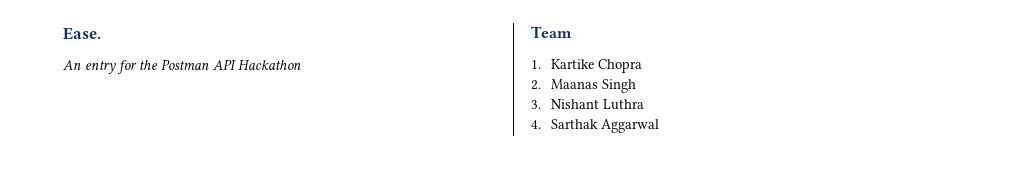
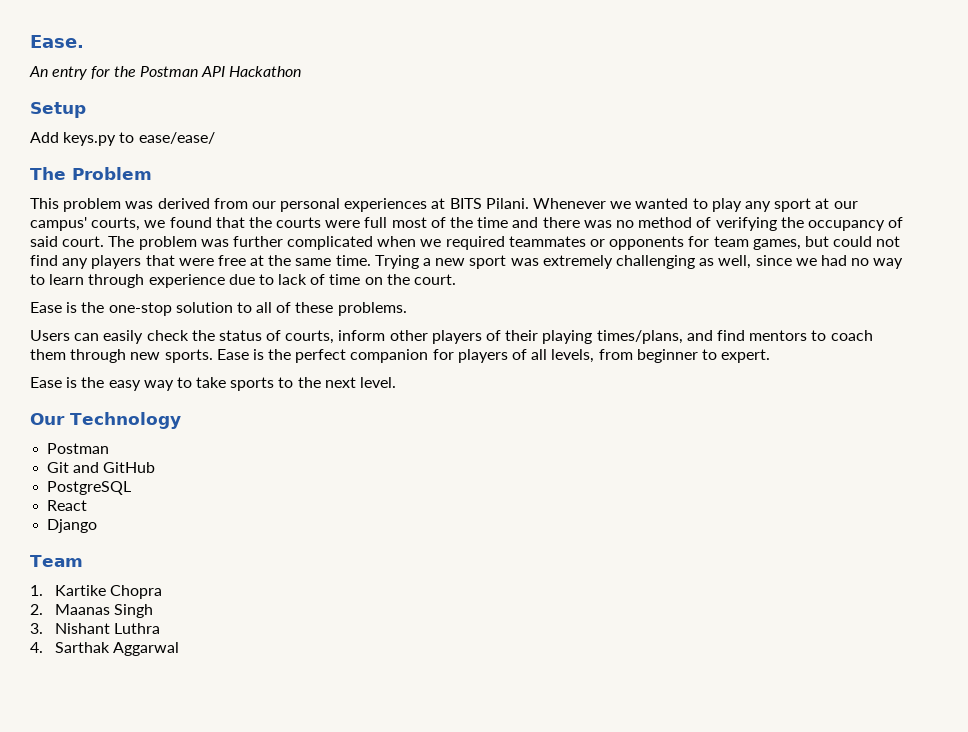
+ Setup
+ Add keys.py to ease/ease/
+ The Problem
+ This problem was derived from our personal experiences at BITS Pilani. Whenever we wanted to play any sport at our campus' courts, we found that the courts were full most of the time and there was no method of verifying the occupancy of said court. The problem was further complicated when we required teammates or opponents for team games, but could not find any players that were free at the same time. Trying a new sport was extremely challenging as well, since we had no way to learn through experience due to lack of time on the court.
+ Ease is the one-stop solution to all of these problems.
+ Users can easily check the status of courts, inform other players of their playing times/plans, and find mentors to coach them through new sports. Ease is the perfect companion for players of all levels, from beginner to expert.
+ Ease is the easy way to take sports to the next level.
+ Our Technology
+ Postman
+ Git and GitHub
+ PostgreSQL
+ React
+ Django

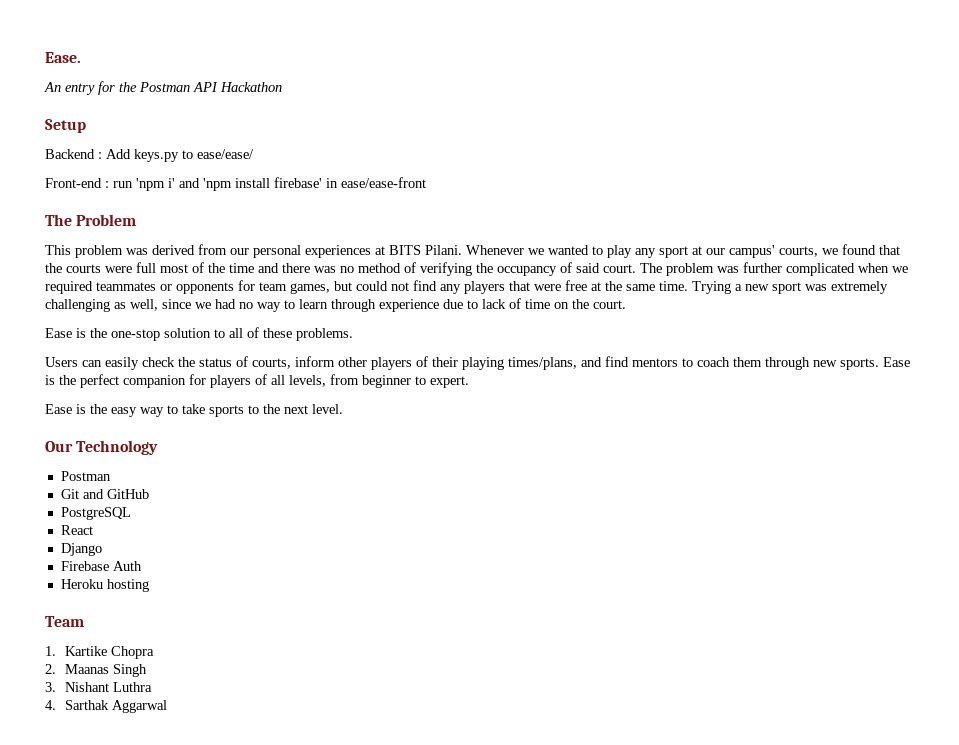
- Add keys.py to ease/ease/
+ Backend : Add keys.py to ease/ease/
+ Front-end : run 'npm i' and 'npm install firebase' in ease/ease-front
+ Firebase Auth
+ Heroku hosting

